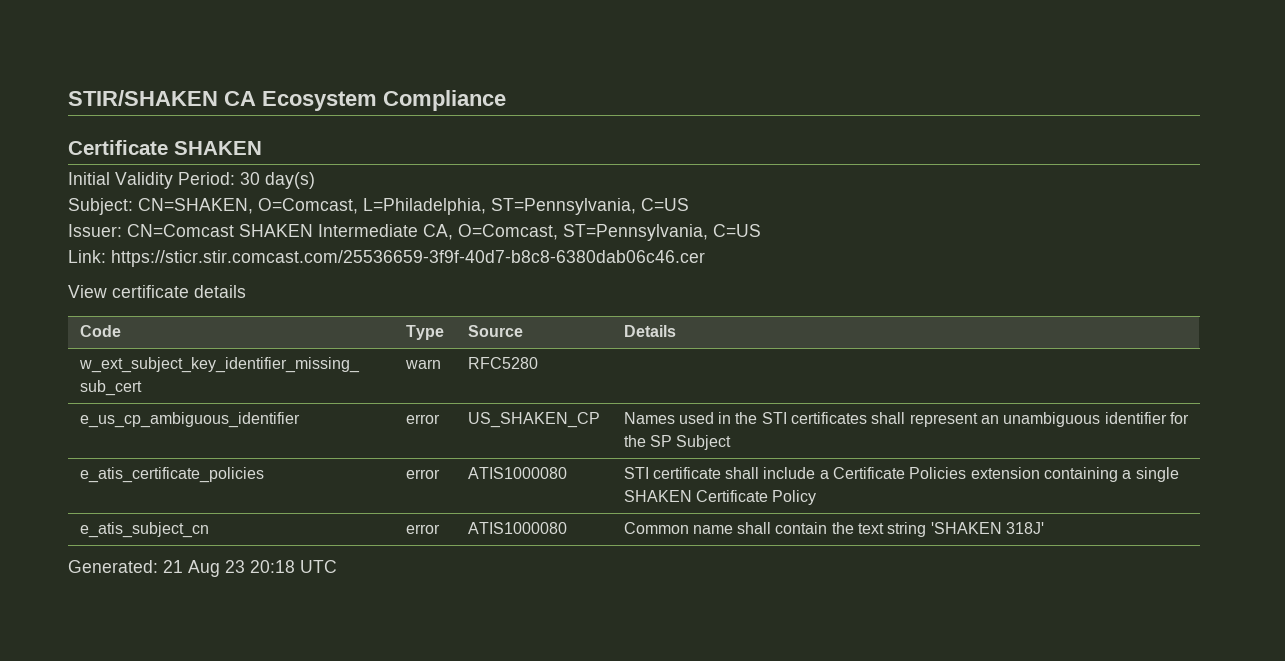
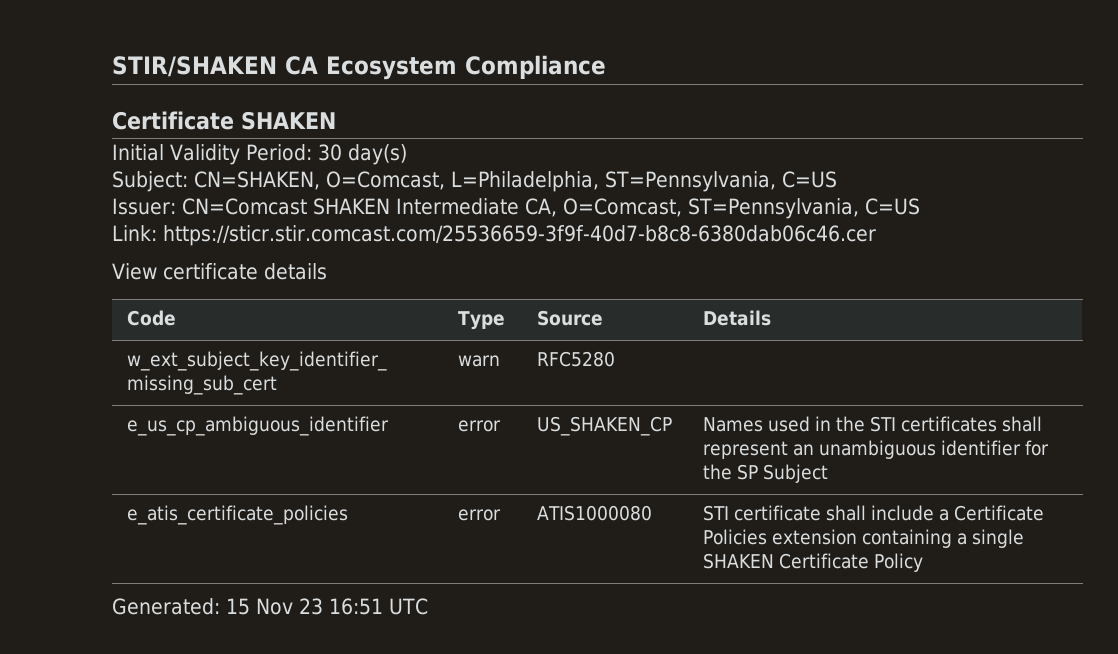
- e_atis_subject_cn | error | ATIS1000080 | Common name shall contain the text string 'SHAKEN 318J'
- Generated: 21 Aug 23 20:18 UTC
+ Generated: 15 Nov 23 16:51 UTC

